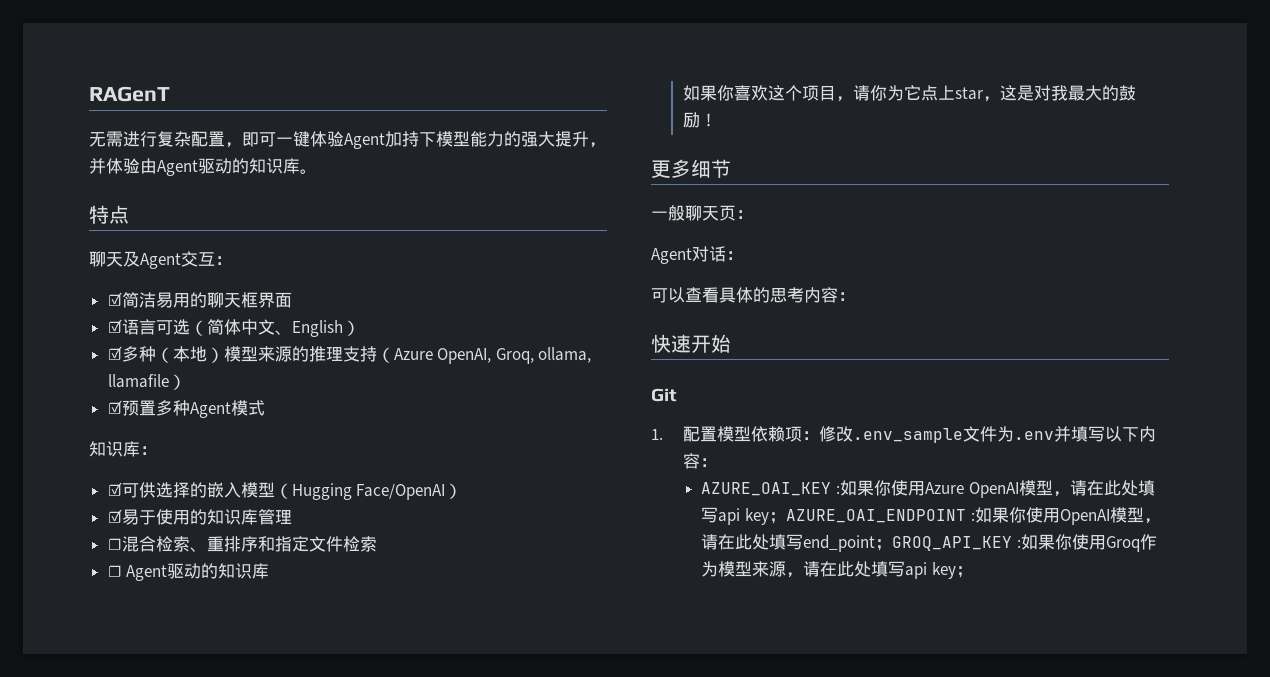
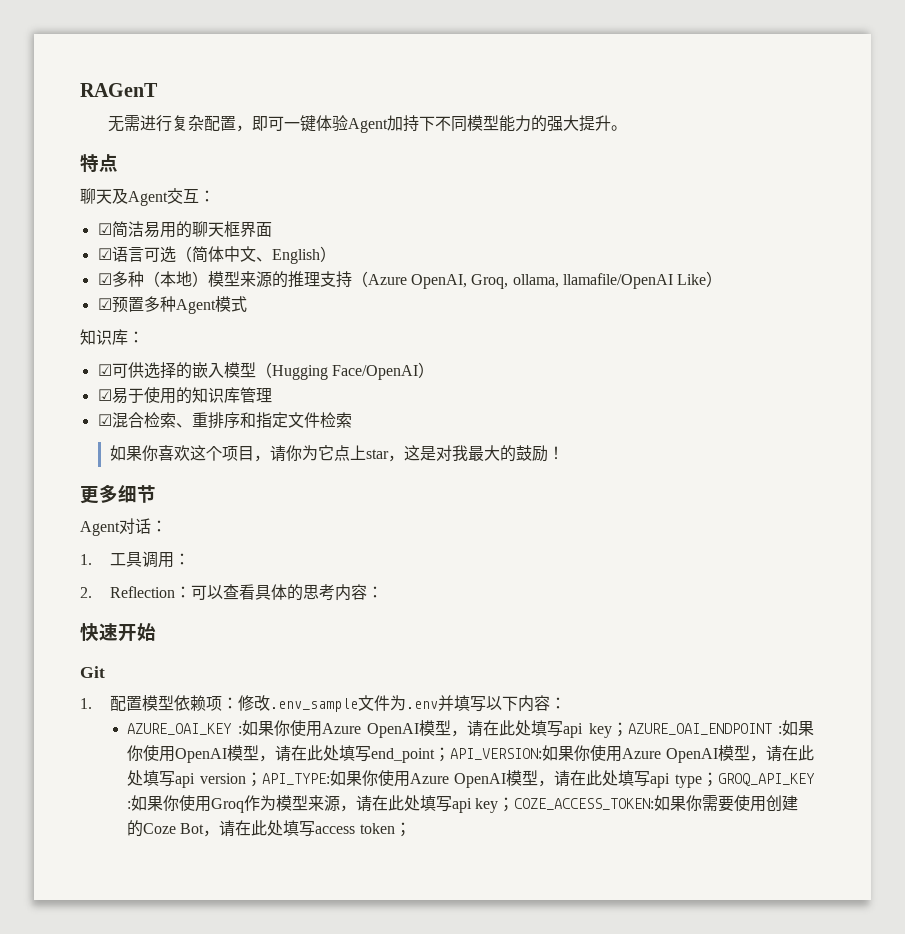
- 无需进行复杂配置，即可一键体验Agent加持下模型能力的强大提升，并体验由Agent驱动的知识库。
+ 无需进行复杂配置，即可一键体验Agent加持下不同模型能力的强大提升。
- ☑多种（本地）模型来源的推理支持（Azure OpenAI, Groq, ollama, llamafile）
+ ☑多种（本地）模型来源的推理支持（Azure OpenAI, Groq, ollama, llamafile/OpenAI Like）
- ☐混合检索、重排序和指定文件检索
+ ☑混合检索、重排序和指定文件检索
- ☐ Agent驱动的知识库
- 一般聊天页：
- 可以查看具体的思考内容：
+ 1.工具调用：
+ 2. Reflection：可以查看具体的思考内容：
- AZURE_OAI_KEY :如果你使用Azure OpenAI模型，请在此处填写api key；AZURE_OAI_ENDPOINT :如果你使用OpenAI模型，请在此处填写end_point；GROQ_API_KEY :如果你使用Groq作为模型来源，请在此处填写api key；
+ AZURE_OAI_KEY :如果你使用Azure OpenAI模型，请在此处填写api key；AZURE_OAI_ENDPOINT :如果你使用OpenAI模型，请在此处填写end_point；API_VERSION:如果你使用Azure OpenAI模型，请在此处填写api version；API_TYPE:如果你使用Azure OpenAI模型，请在此处填写api type；GROQ_API_KEY :如果你使用Groq作为模型来源，请在此处填写api key；COZE_ACCESS_TOKEN:如果你需要使用创建的Coze Bot，请在此处填写access token；

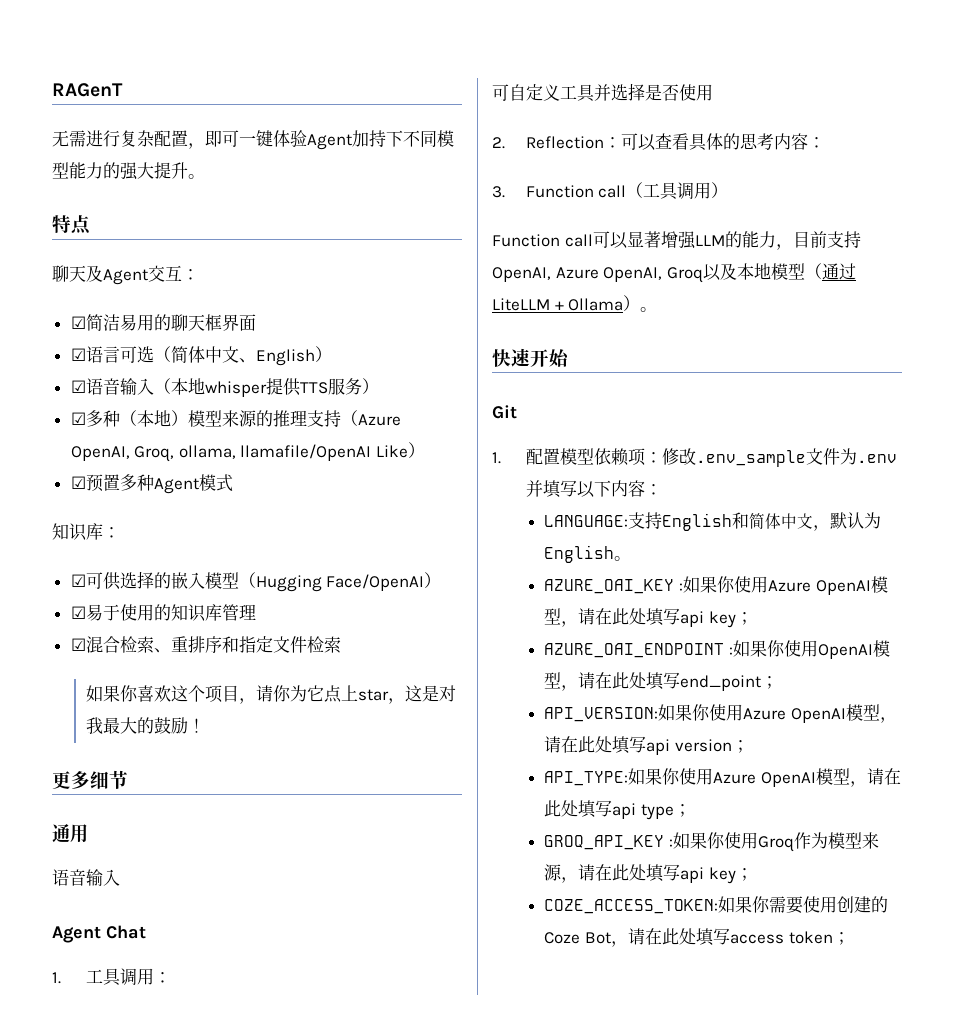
+ ☑语音输入（本地whisper提供TTS服务）
- Agent对话：
+ 通用
+ 语音输入
+ Agent Chat
+ 可自定义工具并选择是否使用
+ 3. Function call（工具调用）
+ Function call可以显著增强LLM的能力，目前支持OpenAI, Azure OpenAI, Groq以及本地模型（通过LiteLLM + Ollama）。
+ LANGUAGE:支持English和简体中文，默认为English。
- 如果你使用Azure OpenAI模型，请在此处填写api key；AZURE_OAI_ENDPOINT :
+ 如果你使用Azure OpenAI模型，请在此处填写api key；
+ AZURE_OAI_ENDPOINT :
- 如果你使用OpenAI模型，请在此处填写end_point；API_VERSION:
+ 如果你使用OpenAI模型，请在此处填写end_point；
+ API_VERSION:
- 如果你使用Azure OpenAI模型，请在此处填写api version；API_TYPE:
+ 如果你使用Azure OpenAI模型，请在此处填写api version；
+ API_TYPE:
- 如果你使用Azure OpenAI模型，请在此处填写api type；GROQ_API_KEY :
+ 如果你使用Azure OpenAI模型，请在此处填写api type；
+ GROQ_API_KEY :
- 如果你使用Groq作为模型来源，请在此处填写api key；COZE_ACCESS_TOKEN:
+ 如果你使用Groq作为模型来源，请在此处填写api key；
+ COZE_ACCESS_TOKEN:

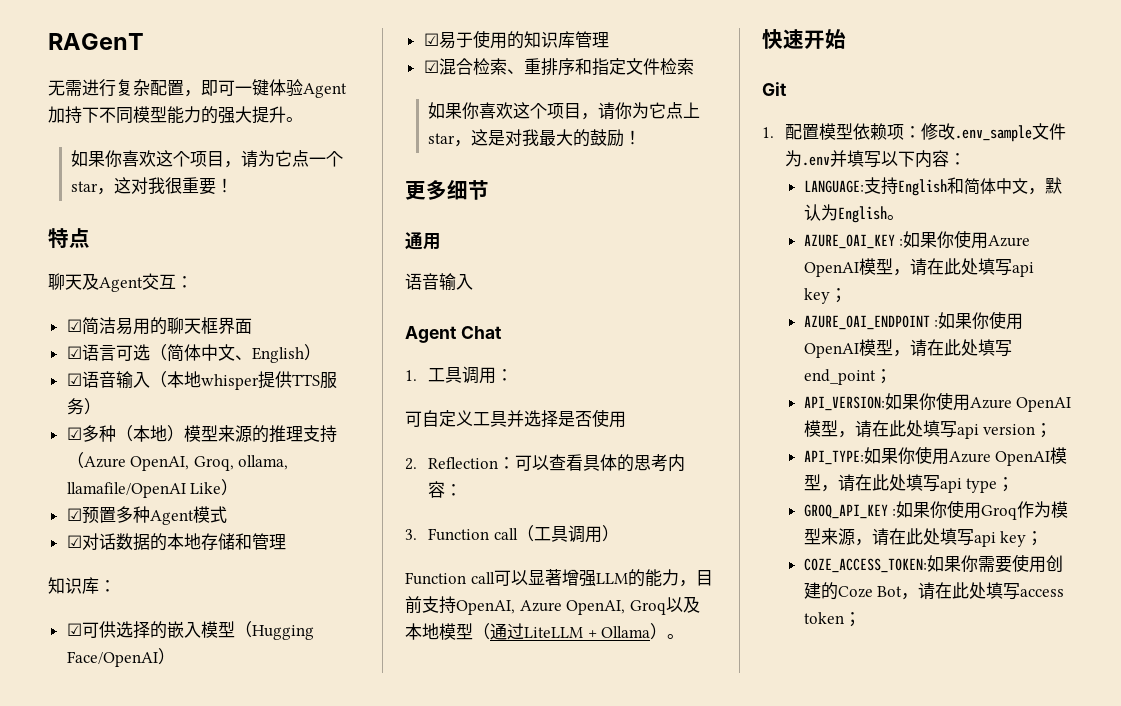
+ 如果你喜欢这个项目，请为它点一个star，这对我很重要！
+ ☑对话数据的本地存储和管理

